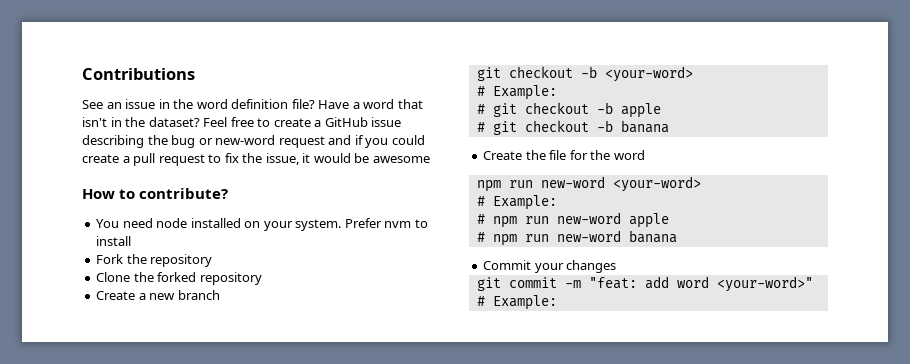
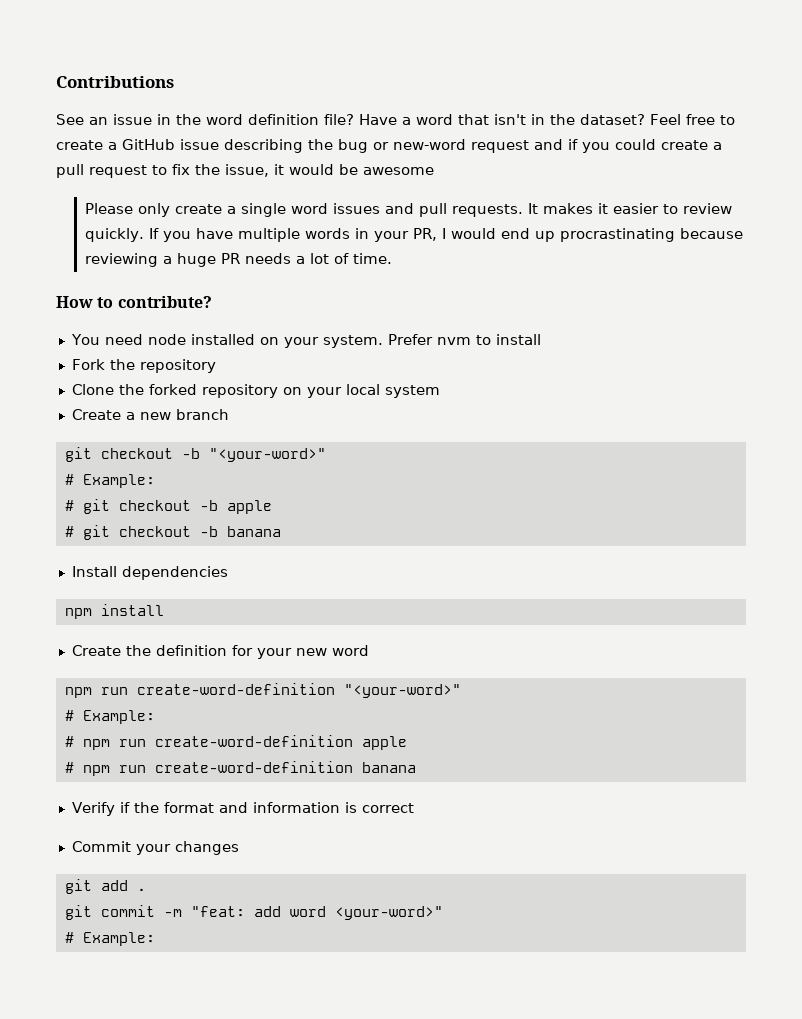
+ Please only create a single word issues and pull requests. It makes it easier to review quickly. If you have multiple words in your PR, I would end up procrastinating because reviewing a huge PR needs a lot of time.
- Clone the forked repository
+ Clone the forked repository on your local system
- git checkout -b <your-word>
+ git checkout -b "<your-word>"
- Create the file for the word
+ Install dependencies
+ npm install
+ Create the definition for your new word
- npm run new-word <your-word>
+ npm run create-word-definition "<your-word>"
- # npm run new-word apple
+ # npm run create-word-definition apple
- # npm run new-word banana
+ # npm run create-word-definition banana
+ Verify if the format and information is correct
+ git add .

